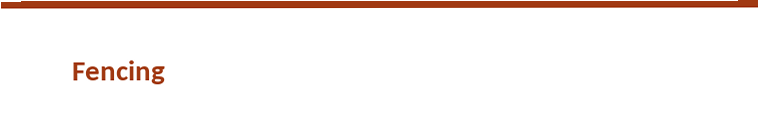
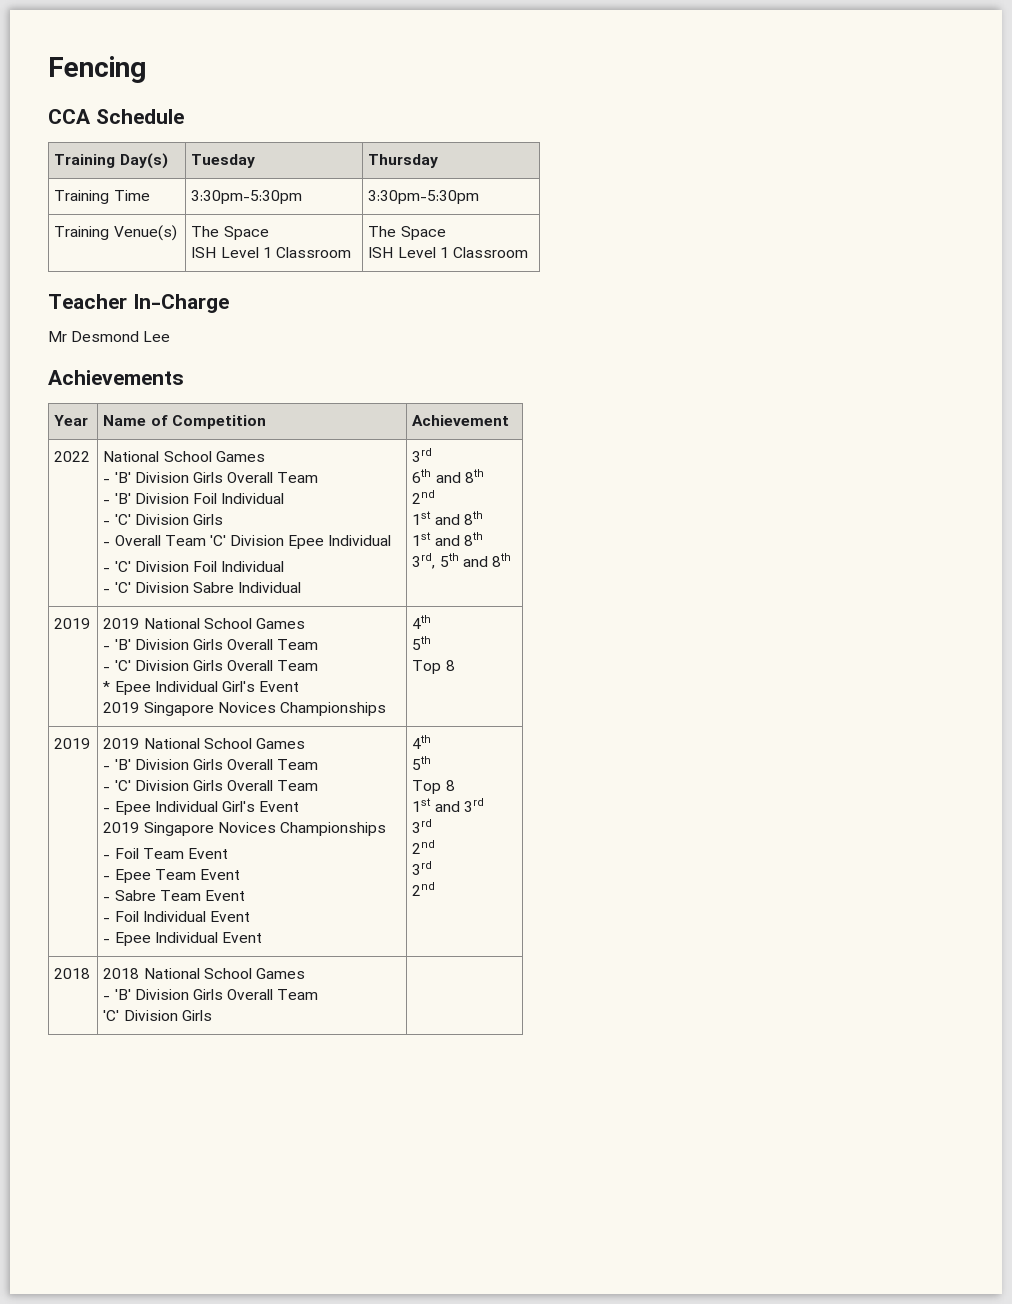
+ CCA Schedule
+ Training Day(s) | Tuesday | Thursday
+ Training Time | 3:30pm-5:30pm | 3:30pm-5:30pm
+ Training Venue(s) | The Space
+ ISH Level 1 Classroom | The Space
+ ISH Level 1 Classroom
+ Teacher In-Charge
+ Mr Desmond Lee
+ Achievements
+ Year | Name of Competition | Achievement
+ 2022 | National School Games
+ - 'B' Division Girls Overall Team
+ - 'B' Division Foil Individual
+ - 'C' Division Girls
+ - Overall Team 'C' Division Epee Individual
+ - 'C' Division Foil Individual
+ - 'C' Division Sabre Individual | 3rd
+ 6th and 8th
+ 2nd
+ 1st and 8th
+ 1st and 8th
+ 3rd, 5th and 8th
+ 2019 | 2019 National School Games
+ - 'B' Division Girls Overall Team
+ - 'C' Division Girls Overall Team
+ * Epee Individual Girl's Event
+ 2019 Singapore Novices Championships | 4th
+ 5th
+ Top 8
+ 2019 | 2019 National School Games
+ - 'B' Division Girls Overall Team
+ - 'C' Division Girls Overall Team
+ - Epee Individual Girl's Event
+ 2019 Singapore Novices Championships
+ - Foil Team Event
+ - Epee Team Event
+ - Sabre Team Event
+ - Foil Individual Event
+ - Epee Individual Event | 4th
+ 5th
+ Top 8
+ 1st and 3rd
+ 3rd
+ 2nd
+ 3rd
+ 2nd
+ 2018 | 2018 National School Games
+ - 'B' Division Girls Overall Team
+ 'C' Division Girls |

